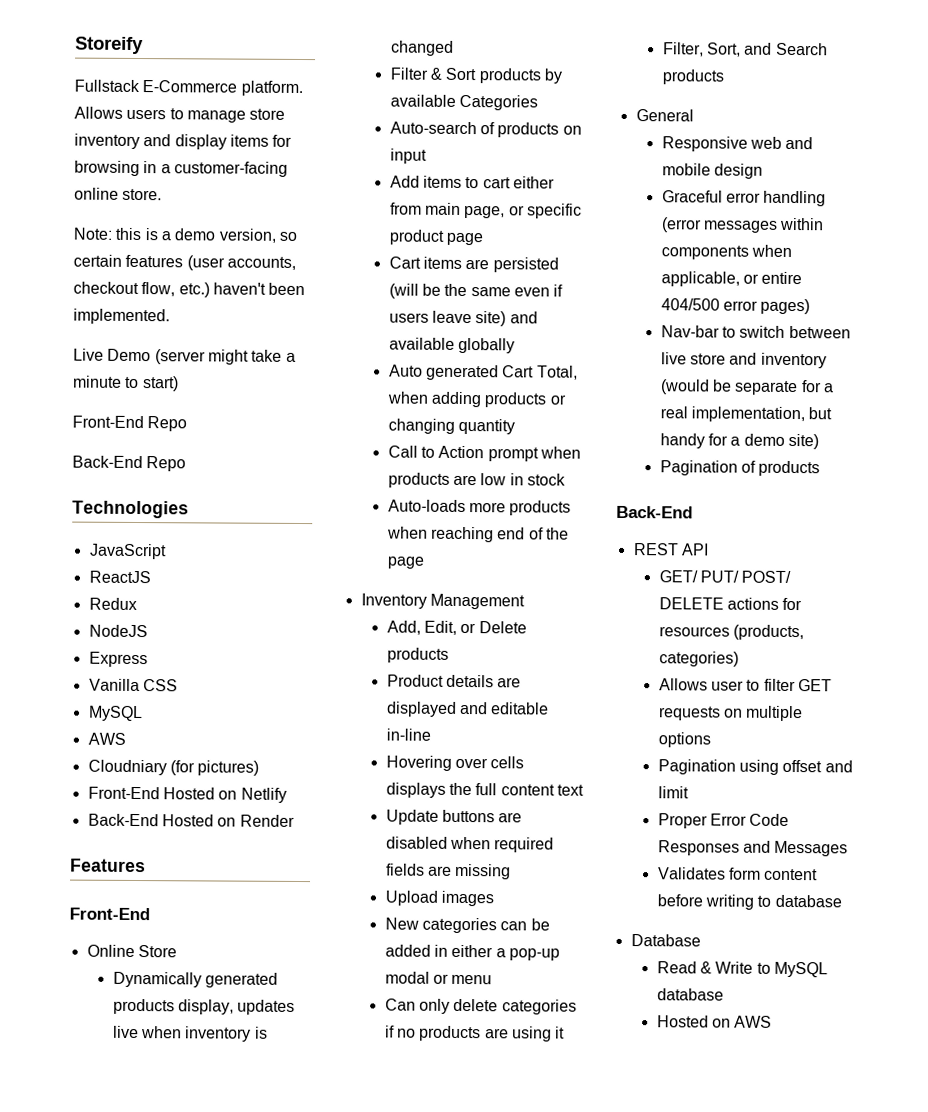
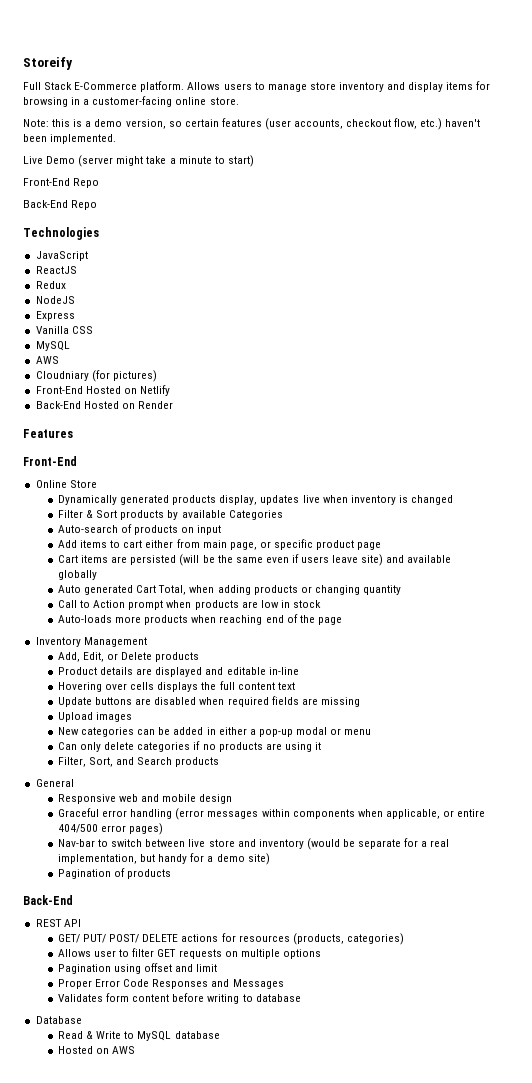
- Fullstack E-Commerce platform.
+ Full Stack E-Commerce platform.

